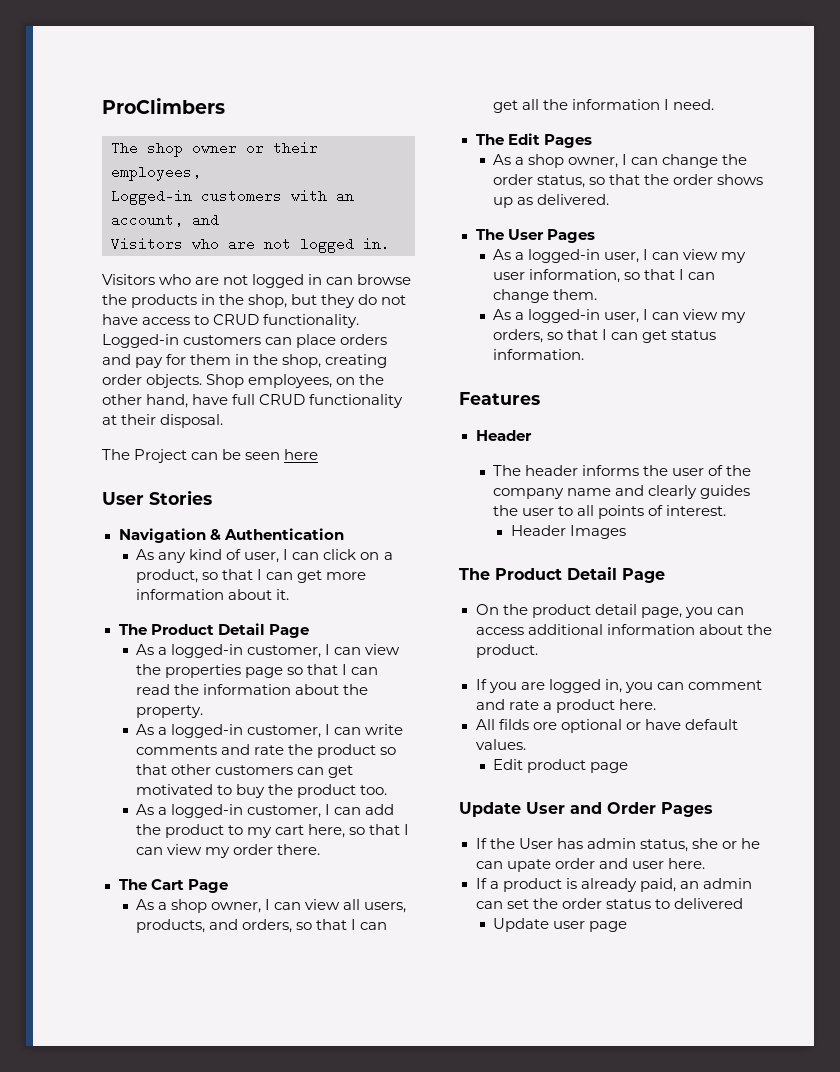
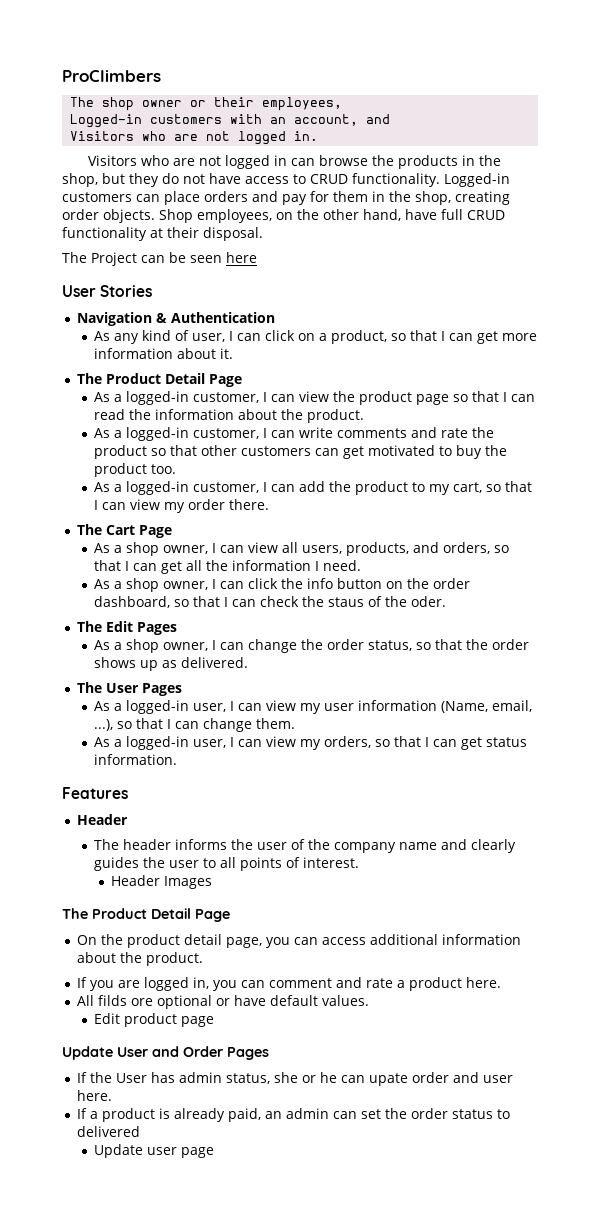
- As a logged-in customer, I can view the properties page so that I can read the information about the property.
+ As a logged-in customer, I can view the product page so that I can read the information about the product.
- As a logged-in customer, I can add the product to my cart here, so that I can view my order there.
+ As a logged-in customer, I can add the product to my cart, so that I can view my order there.
+ As a shop owner, I can click the info button on the order dashboard, so that I can check the staus of the oder.
- As a logged-in user, I can view my user information, so that I can change them.
+ As a logged-in user, I can view my user information (Name, email, ...), so that I can change them.

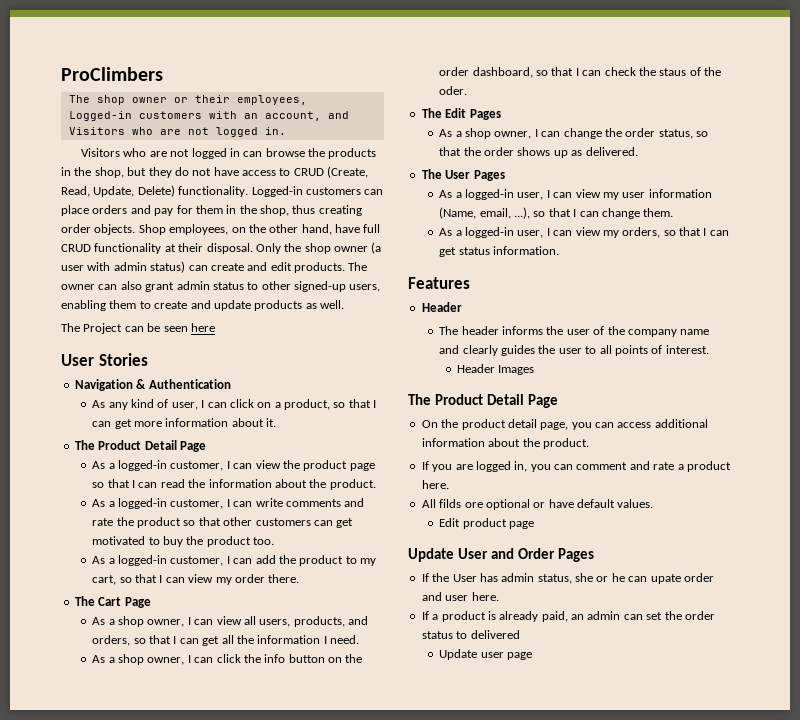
- Visitors who are not logged in can browse the products in the shop, but they do not have access to CRUD functionality.
+ Visitors who are not logged in can browse the products in the shop, but they do not have access to CRUD (Create, Read, Update, Delete) functionality.
- Logged-in customers can place orders and pay for them in the shop, creating order objects.
+ Logged-in customers can place orders and pay for them in the shop, thus creating order objects.
+ Only the shop owner (a user with admin status) can create and edit products. The owner can also grant admin status to other signed-up users, enabling them to create and update products as well.

